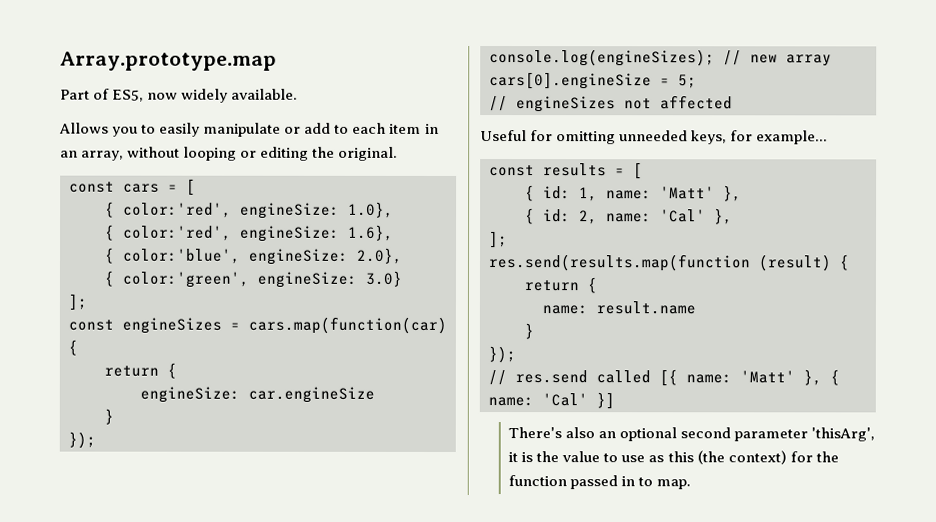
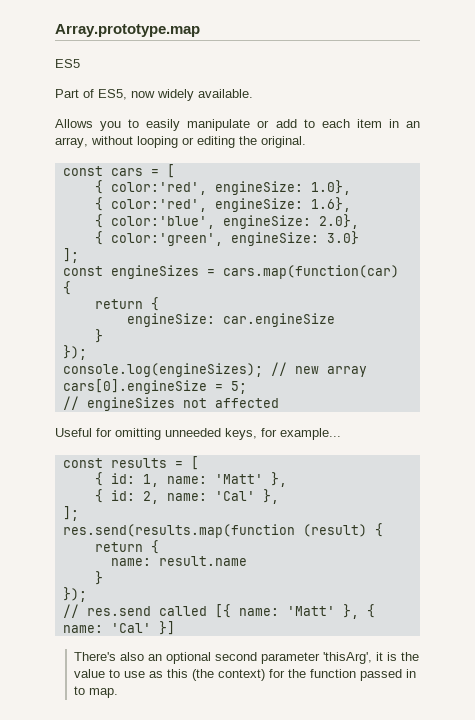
+ ES5

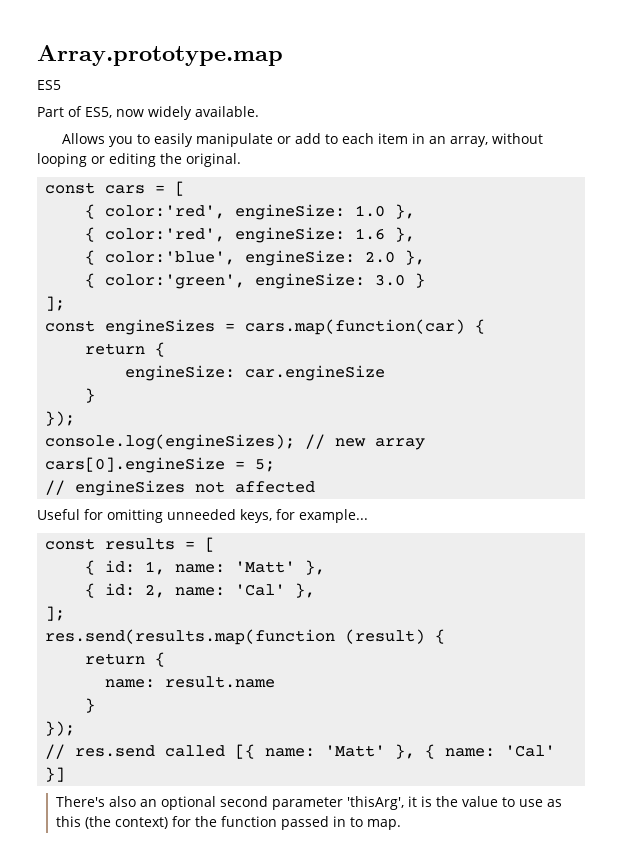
- { color:'red', engineSize: 1.0},
- { color:'red', engineSize: 1.6},
+ { color:'red', engineSize: 1.0 },
+ { color:'red', engineSize: 1.6 },
- { color:'blue', engineSize: 2.0},
+ { color:'blue', engineSize: 2.0 },
- { color:'green', engineSize: 3.0}
+ { color:'green', engineSize: 3.0 }

